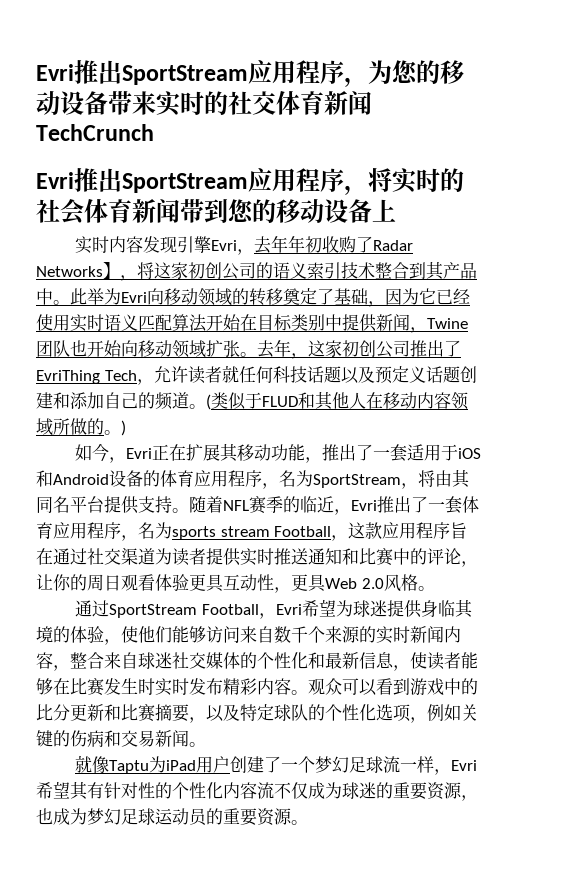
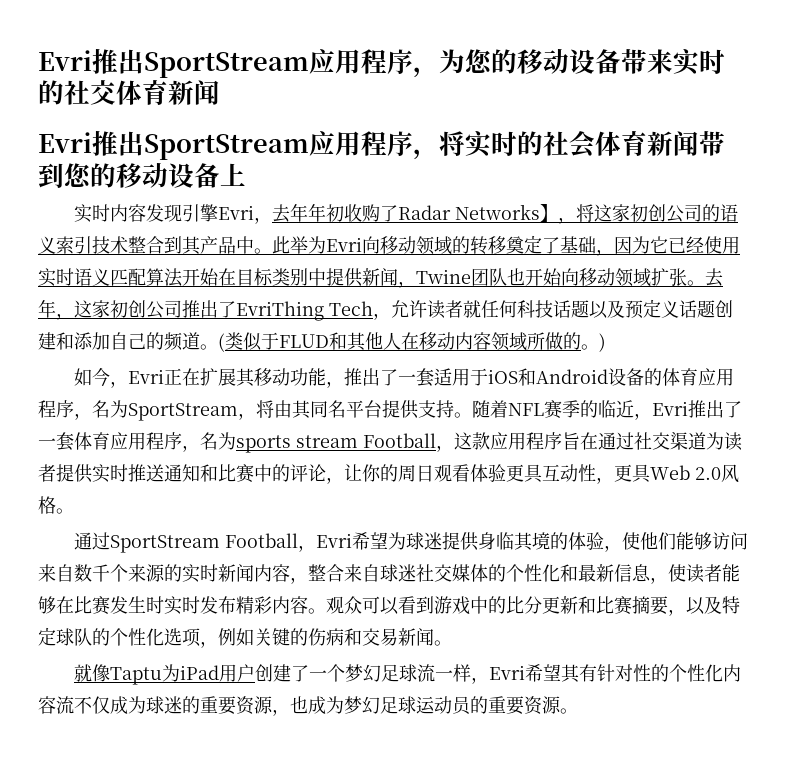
- Evri推出SportStream应用程序，为您的移动设备带来实时的社交体育新闻TechCrunch
+ Evri推出SportStream应用程序，为您的移动设备带来实时的社交体育新闻

